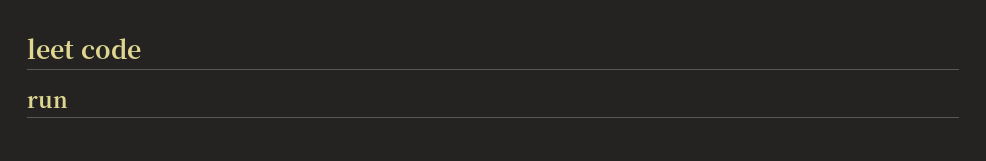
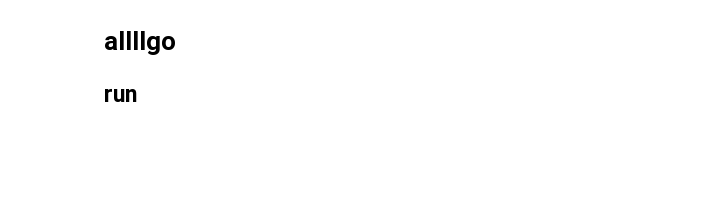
- leet code
+ allllgo

